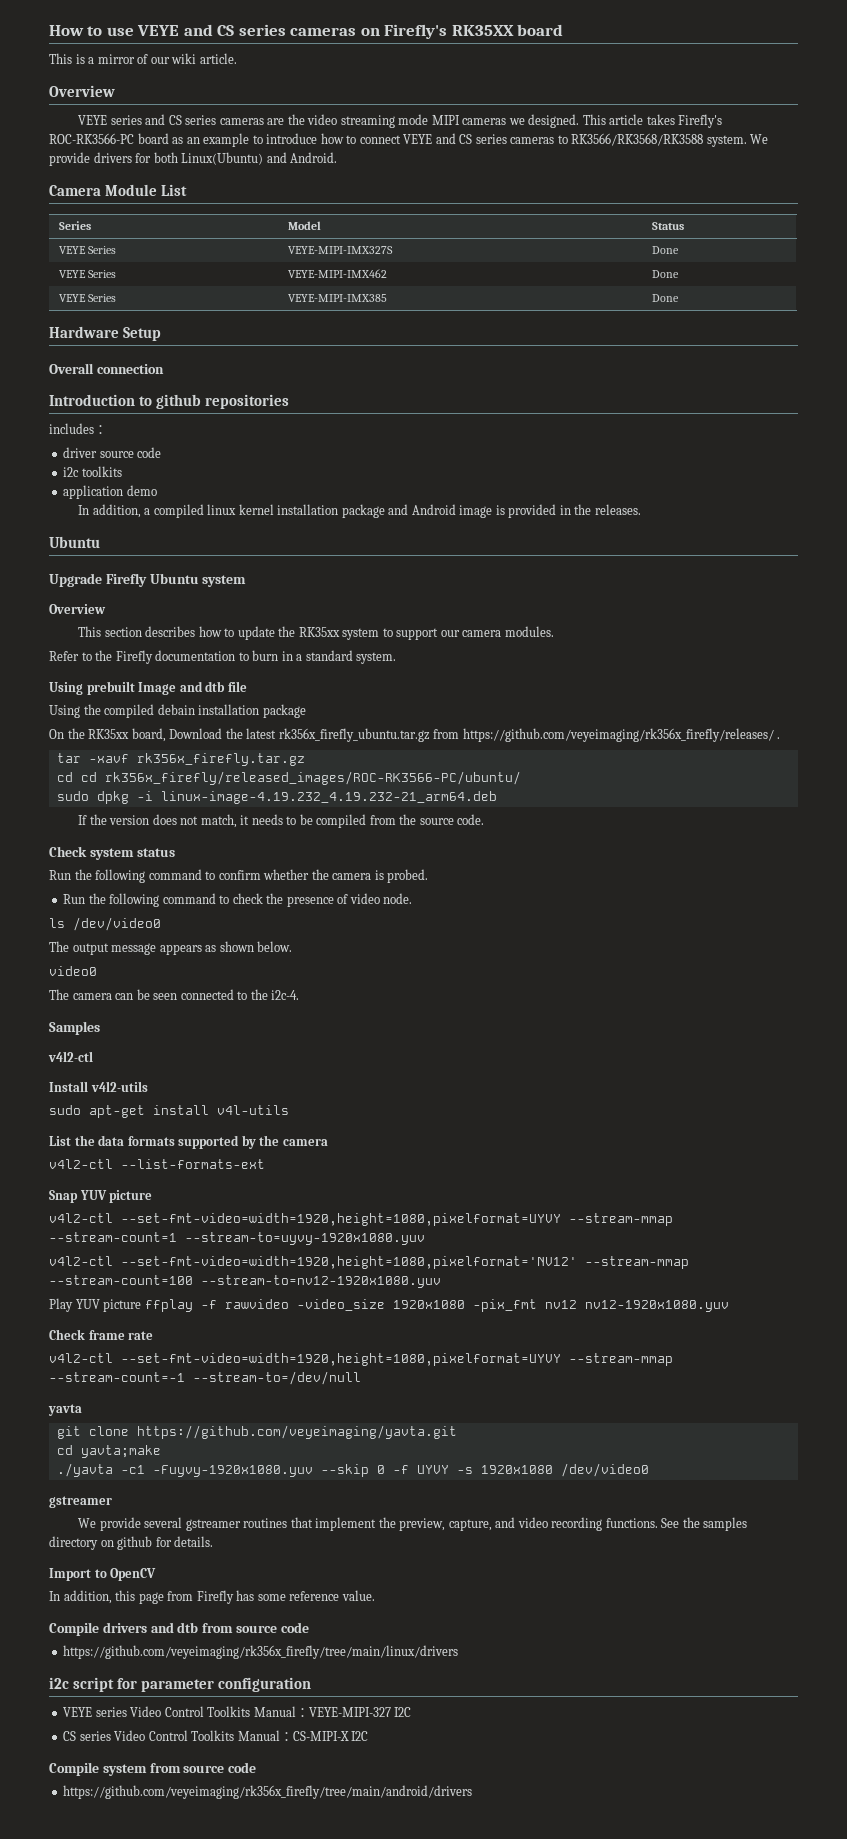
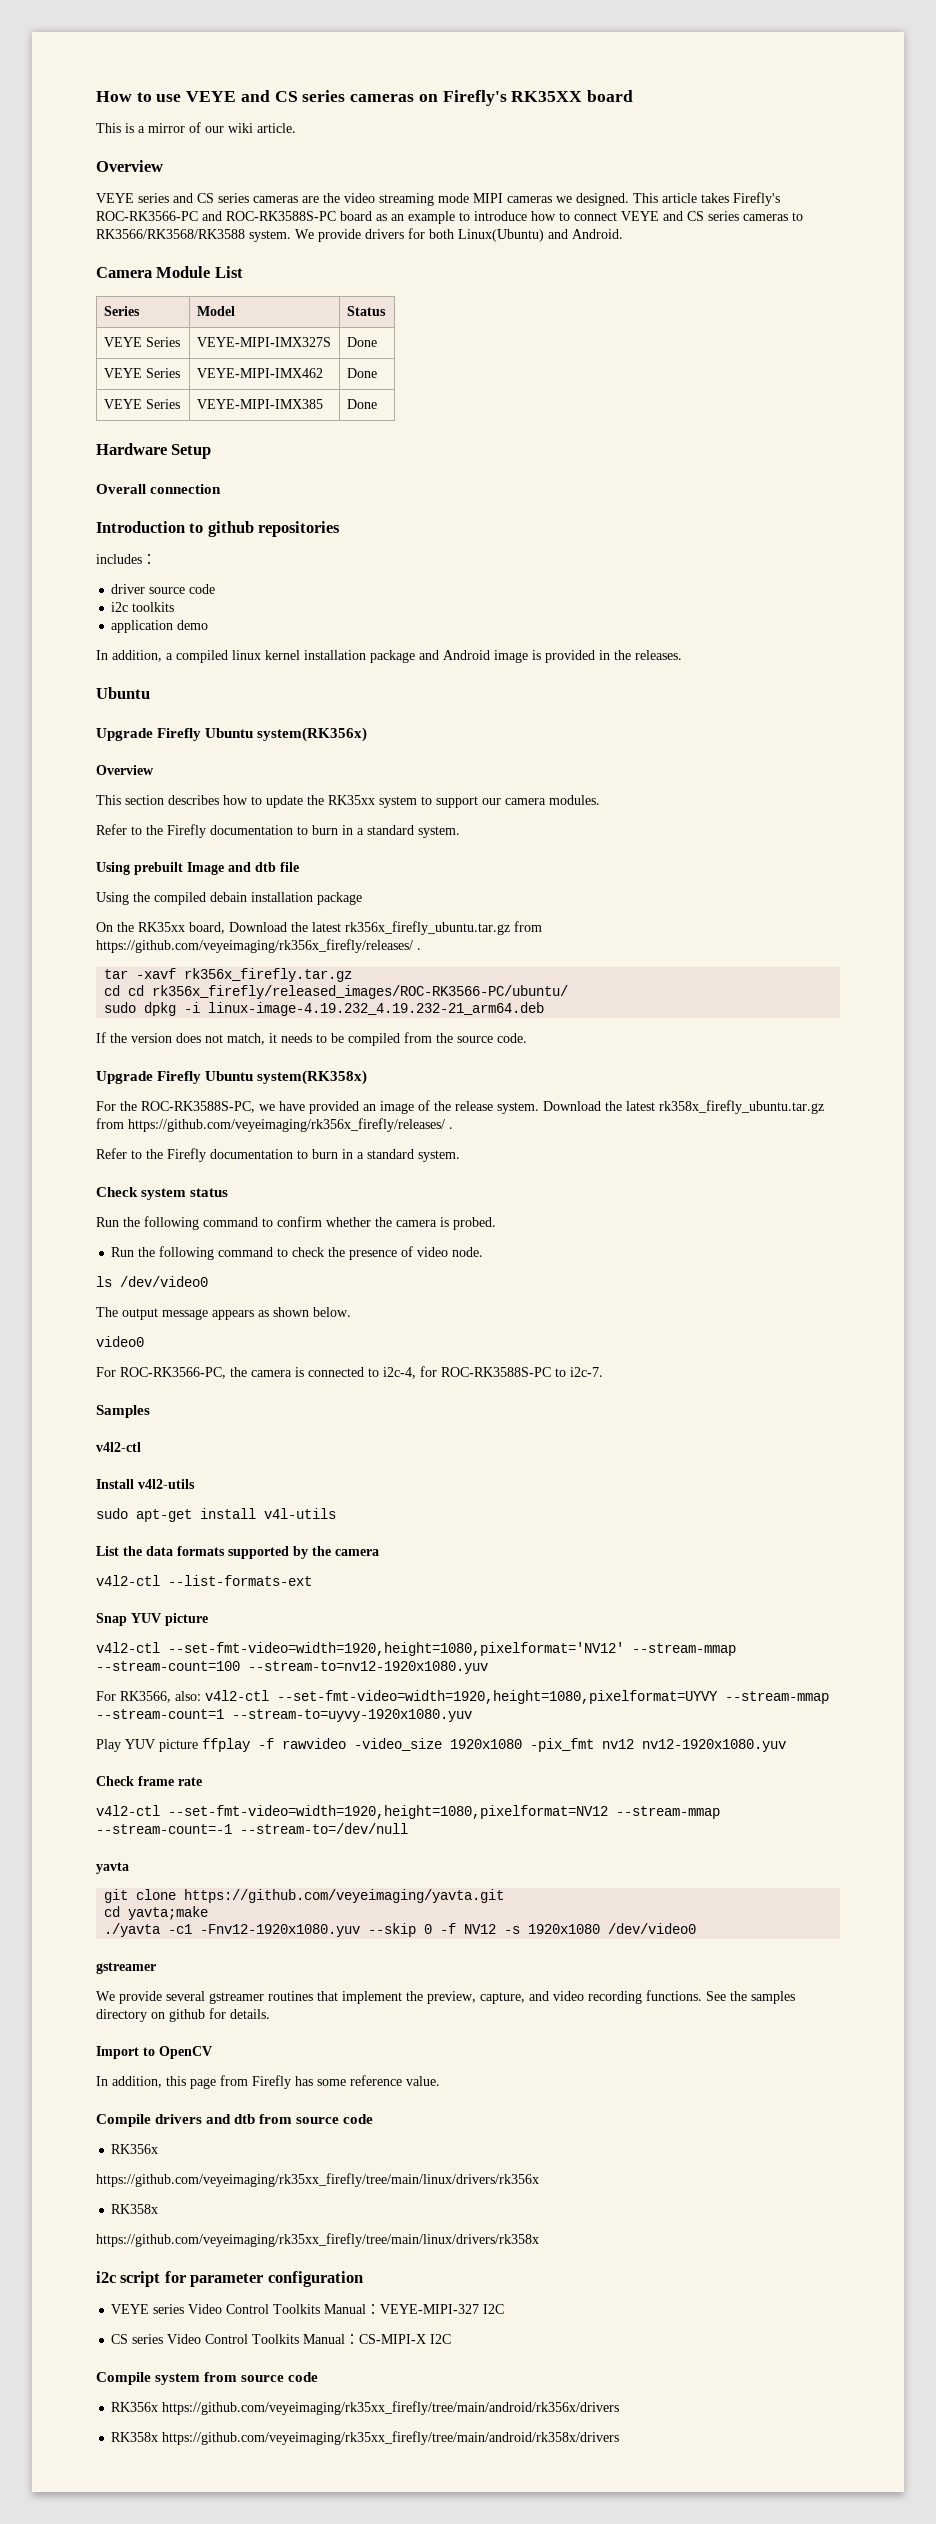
- This article takes Firefly's ROC-RK3566-PC board as an example to introduce how to connect VEYE and CS series cameras to RK3566/RK3568/RK3588 system.
+ This article takes Firefly's ROC-RK3566-PC and ROC-RK3588S-PC board as an example to introduce how to connect VEYE and CS series cameras to RK3566/RK3568/RK3588 system.
- Upgrade Firefly Ubuntu system
+ Upgrade Firefly Ubuntu system(RK356x)
+ Upgrade Firefly Ubuntu system(RK358x)
+ For the ROC-RK3588S-PC, we have provided an image of the release system. Download the latest rk358x_firefly_ubuntu.tar.gz from https://github.com/veyeimaging/rk356x_firefly/releases/ .
+ Refer to the Firefly documentation to burn in a standard system.
- The camera can be seen connected to the i2c-4.
+ For ROC-RK3566-PC, the camera is connected to i2c-4, for ROC-RK3588S-PC to i2c-7.
- v4l2-ctl --set-fmt-video=width=1920,height=1080,pixelformat=UYVY --stream-mmap --stream-count=1 --stream-to=uyvy-1920x1080.yuv
+ v4l2-ctl --set-fmt-video=width=1920,height=1080,pixelformat='NV12' --stream-mmap --stream-count=100 --stream-to=nv12-1920x1080.yuv
+ For RK3566, also: v4l2-ctl --set-fmt-video=width=1920,height=1080,pixelformat=UYVY --stream-mmap --stream-count=1 --stream-to=uyvy-1920x1080.yuv
- v4l2-ctl --set-fmt-video=width=1920,height=1080,pixelformat='NV12' --stream-mmap --stream-count=100 --stream-to=nv12-1920x1080.yuv
- v4l2-ctl --set-fmt-video=width=1920,height=1080,pixelformat=UYVY --stream-mmap --stream-count=-1 --stream-to=/dev/null
+ v4l2-ctl --set-fmt-video=width=1920,height=1080,pixelformat=NV12 --stream-mmap --stream-count=-1 --stream-to=/dev/null
- ./yavta -c1 -Fuyvy-1920x1080.yuv --skip 0 -f UYVY -s 1920x1080 /dev/video0
+ ./yavta -c1 -Fnv12-1920x1080.yuv --skip 0 -f NV12 -s 1920x1080 /dev/video0
  Compile drivers and dtb from source code
- https://github.com/veyeimaging/rk356x_firefly/tree/main/linux/drivers
+ RK356x
+ https://github.com/veyeimaging/rk35xx_firefly/tree/main/linux/drivers/rk356x
+ RK358x
+ https://github.com/veyeimaging/rk35xx_firefly/tree/main/linux/drivers/rk358x
- https://github.com/veyeimaging/rk356x_firefly/tree/main/android/drivers
+ RK356x https://github.com/veyeimaging/rk35xx_firefly/tree/main/android/rk356x/drivers
+ RK358x https://github.com/veyeimaging/rk35xx_firefly/tree/main/android/rk358x/drivers

